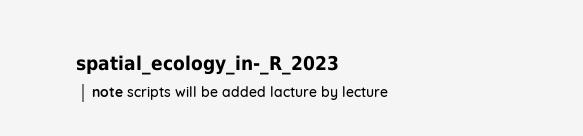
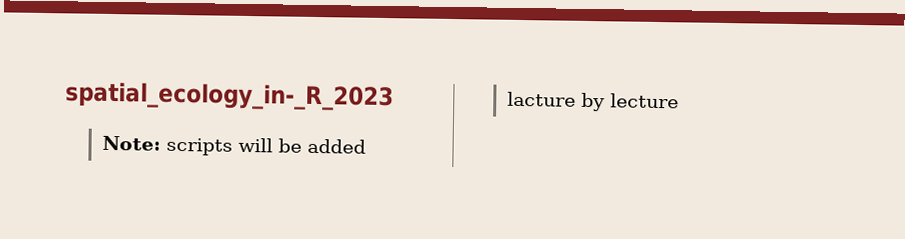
- note scripts will be added lacture by lecture
+ Note: scripts will be added lacture by lecture

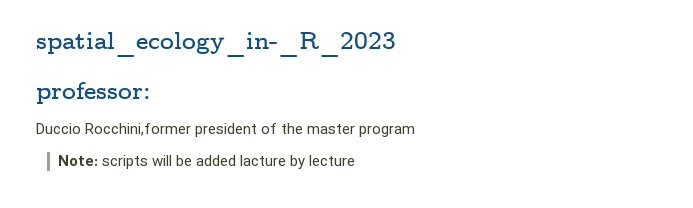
+ professor:
+ Duccio Rocchini,former president of the master program

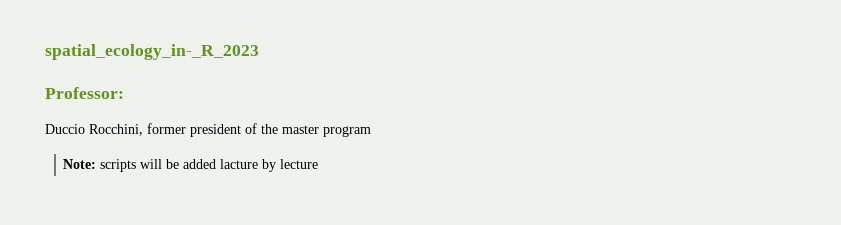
- professor:
+ Professor:
- Duccio Rocchini,former president of the master program
+ Duccio Rocchini, former president of the master program

